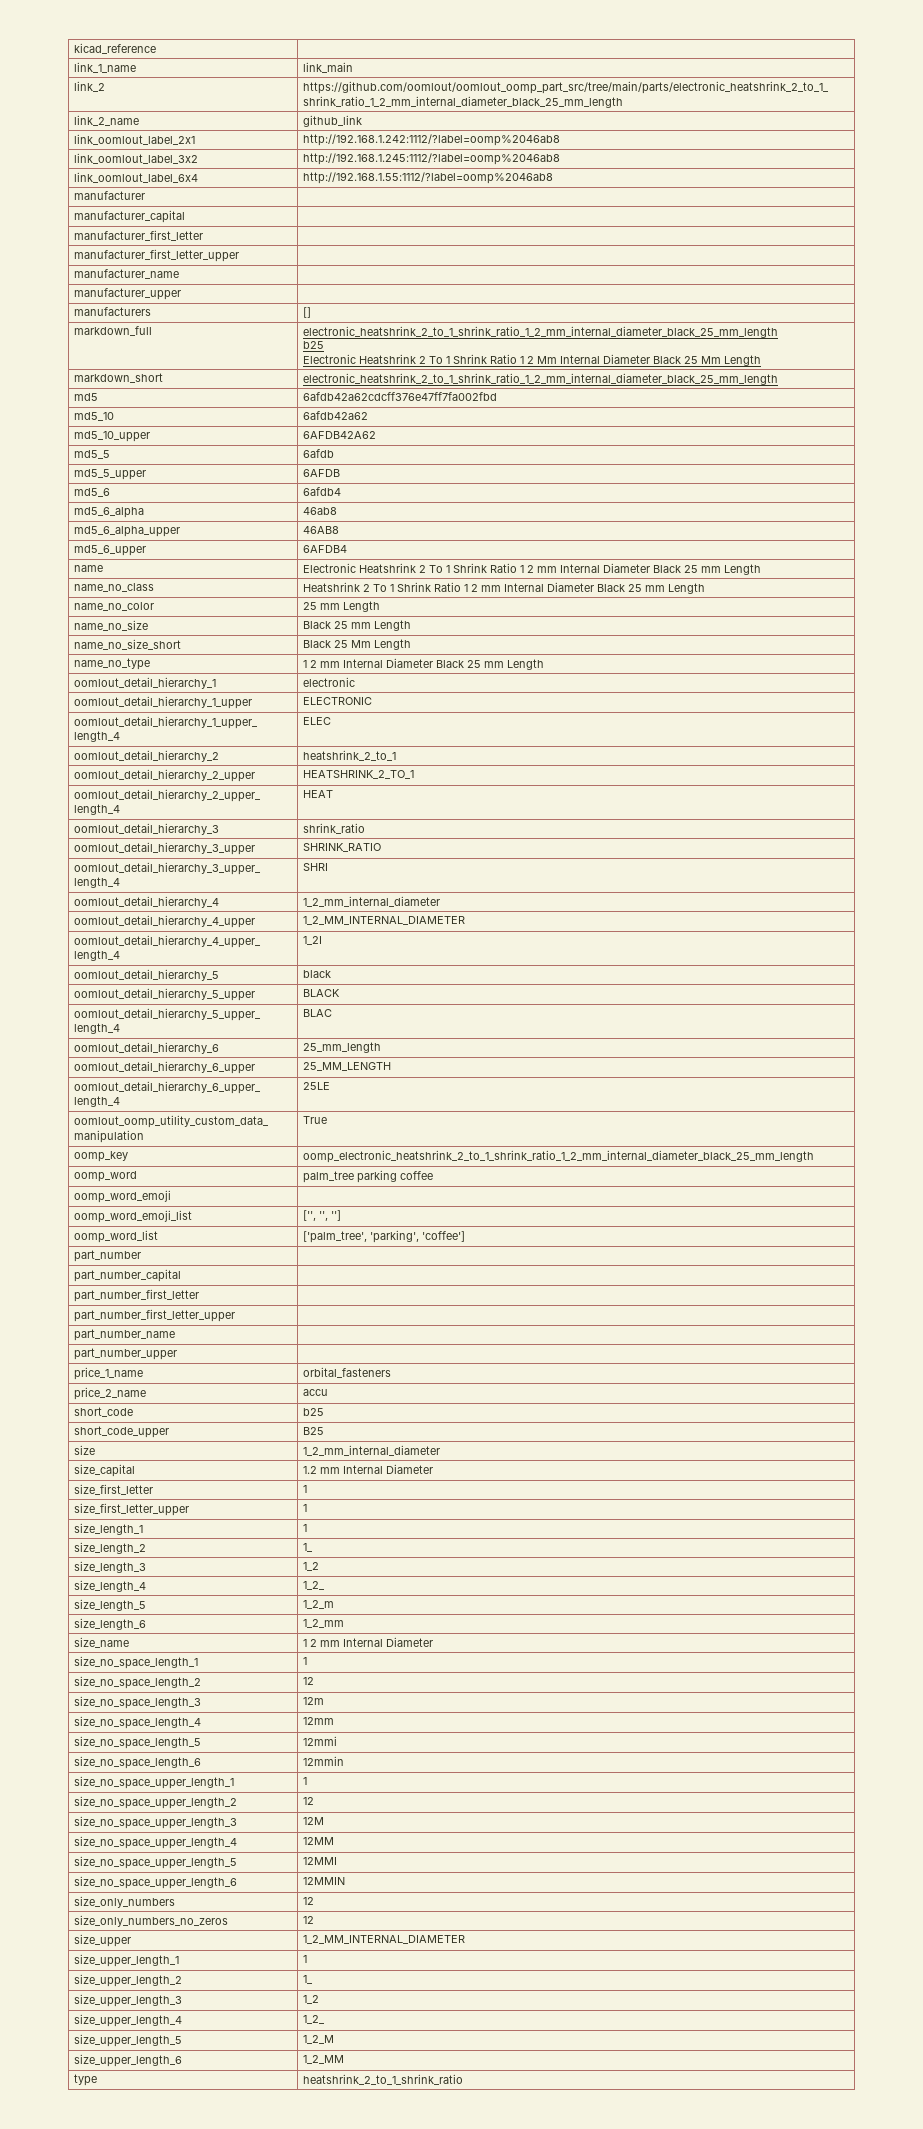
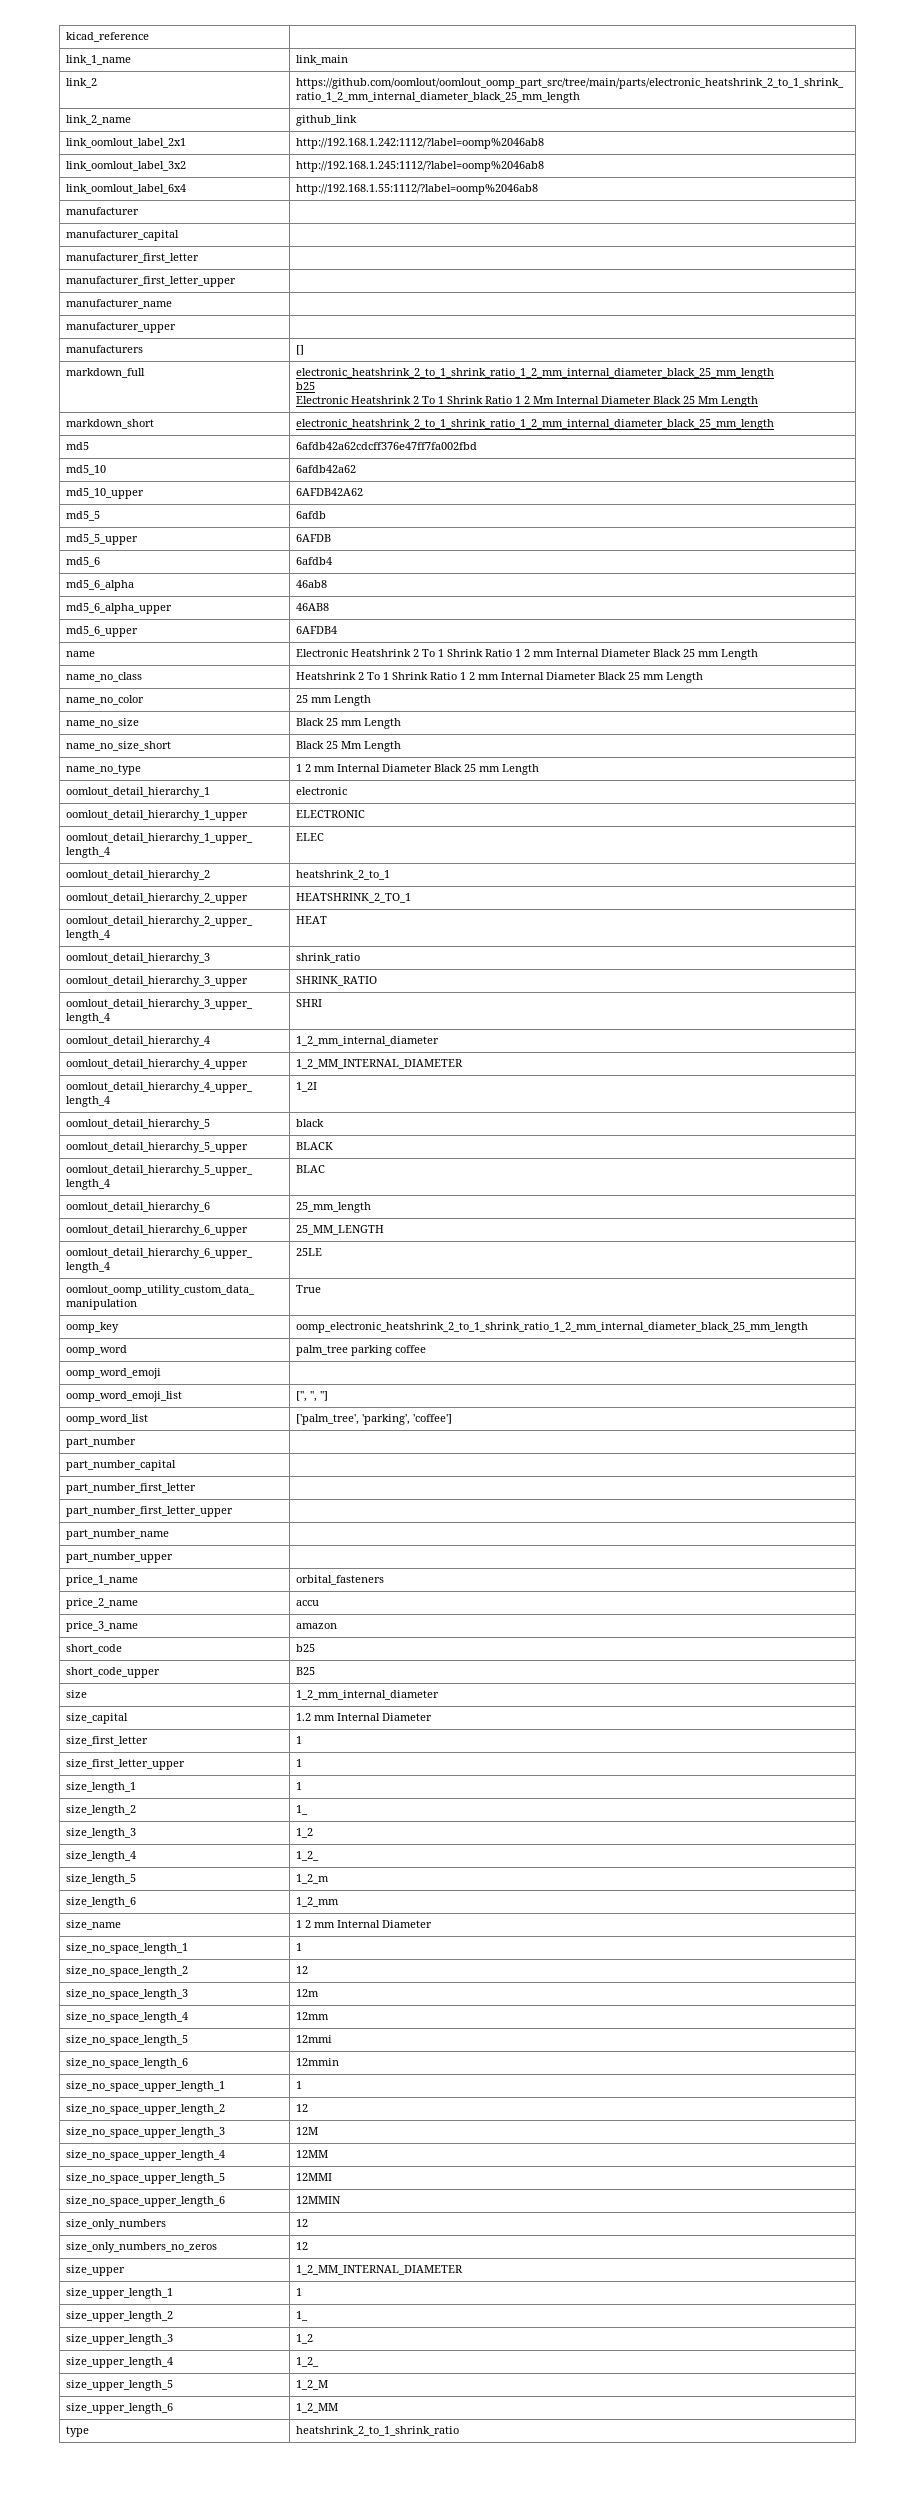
+ price_3_name | amazon

